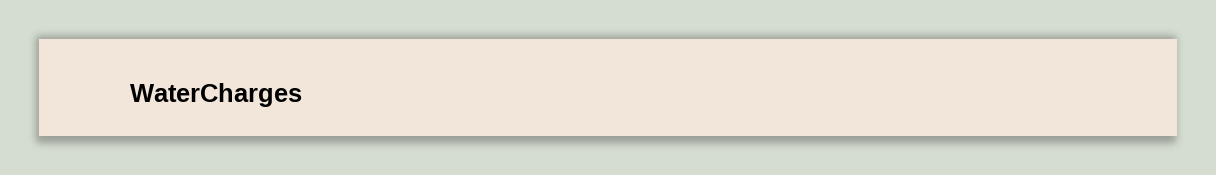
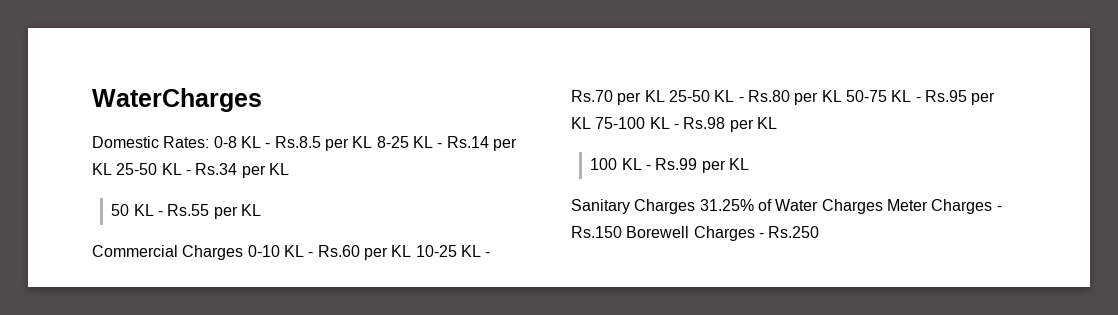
+ Domestic Rates: 0-8 KL - Rs.8.5 per KL 8-25 KL - Rs.14 per KL 25-50 KL - Rs.34 per KL
+ 50 KL - Rs.55 per KL
+ Commercial Charges 0-10 KL - Rs.60 per KL 10-25 KL - Rs.70 per KL 25-50 KL - Rs.80 per KL 50-75 KL - Rs.95 per KL 75-100 KL - Rs.98 per KL
+ 100 KL - Rs.99 per KL
+ Sanitary Charges 31.25% of Water Charges Meter Charges - Rs.150 Borewell Charges - Rs.250

